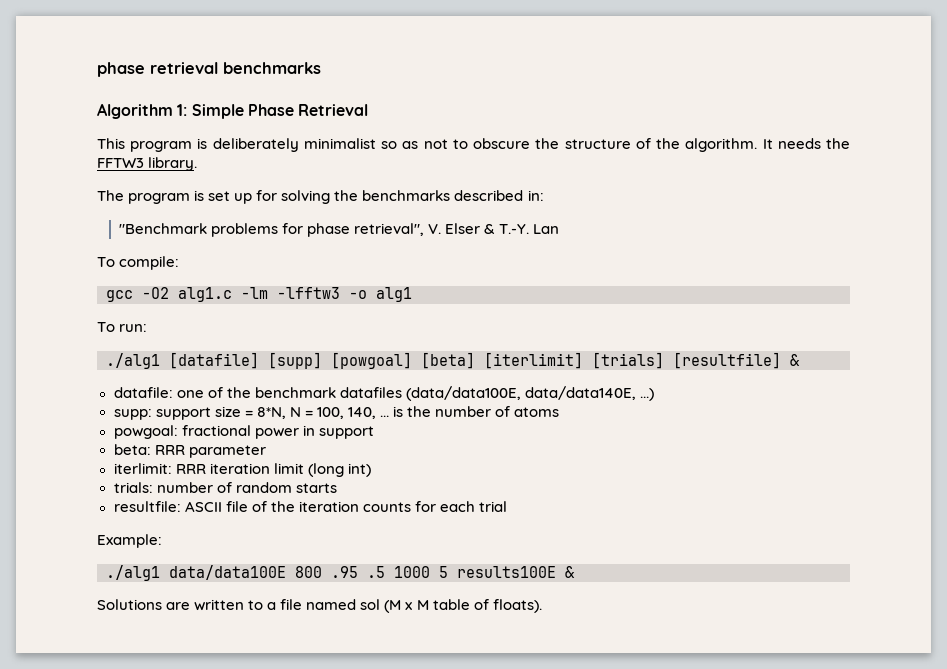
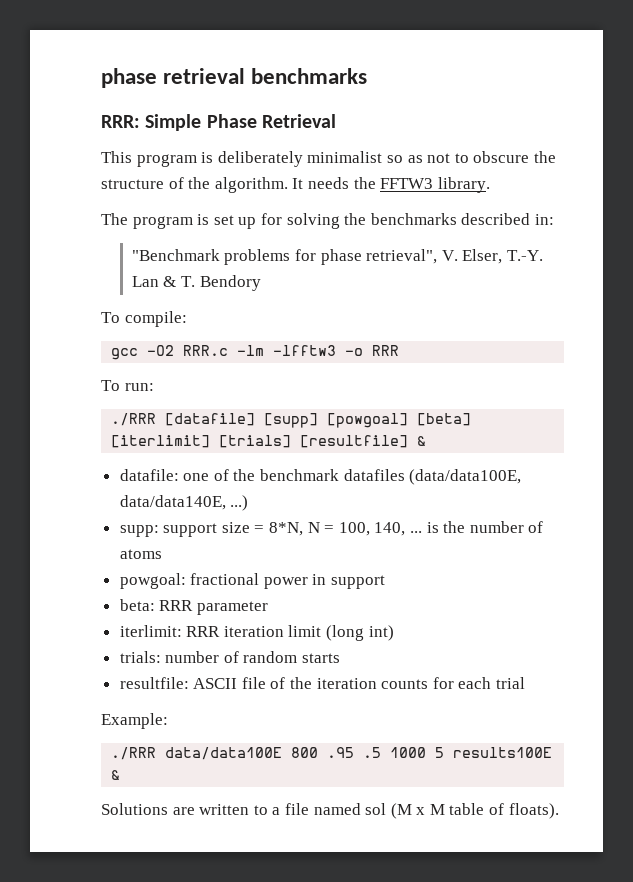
- Algorithm 1: Simple Phase Retrieval
+ RRR: Simple Phase Retrieval
- "Benchmark problems for phase retrieval", V. Elser & T.-Y. Lan
+ "Benchmark problems for phase retrieval", V. Elser, T.-Y. Lan & T. Bendory
- gcc -O2 alg1.c -lm -lfftw3 -o alg1
+ gcc -O2 RRR.c -lm -lfftw3 -o RRR
- ./alg1 [datafile] [supp] [powgoal] [beta] [iterlimit] [trials] [resultfile] &
+ ./RRR [datafile] [supp] [powgoal] [beta] [iterlimit] [trials] [resultfile] &
- ./alg1 data/data100E 800 .95 .5 1000 5 results100E &
+ ./RRR data/data100E 800 .95 .5 1000 5 results100E &

